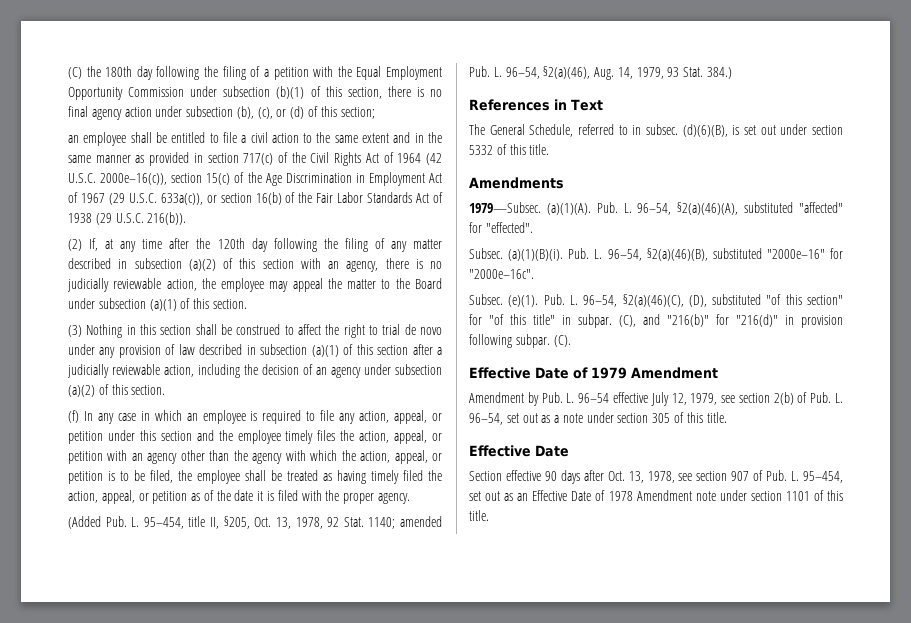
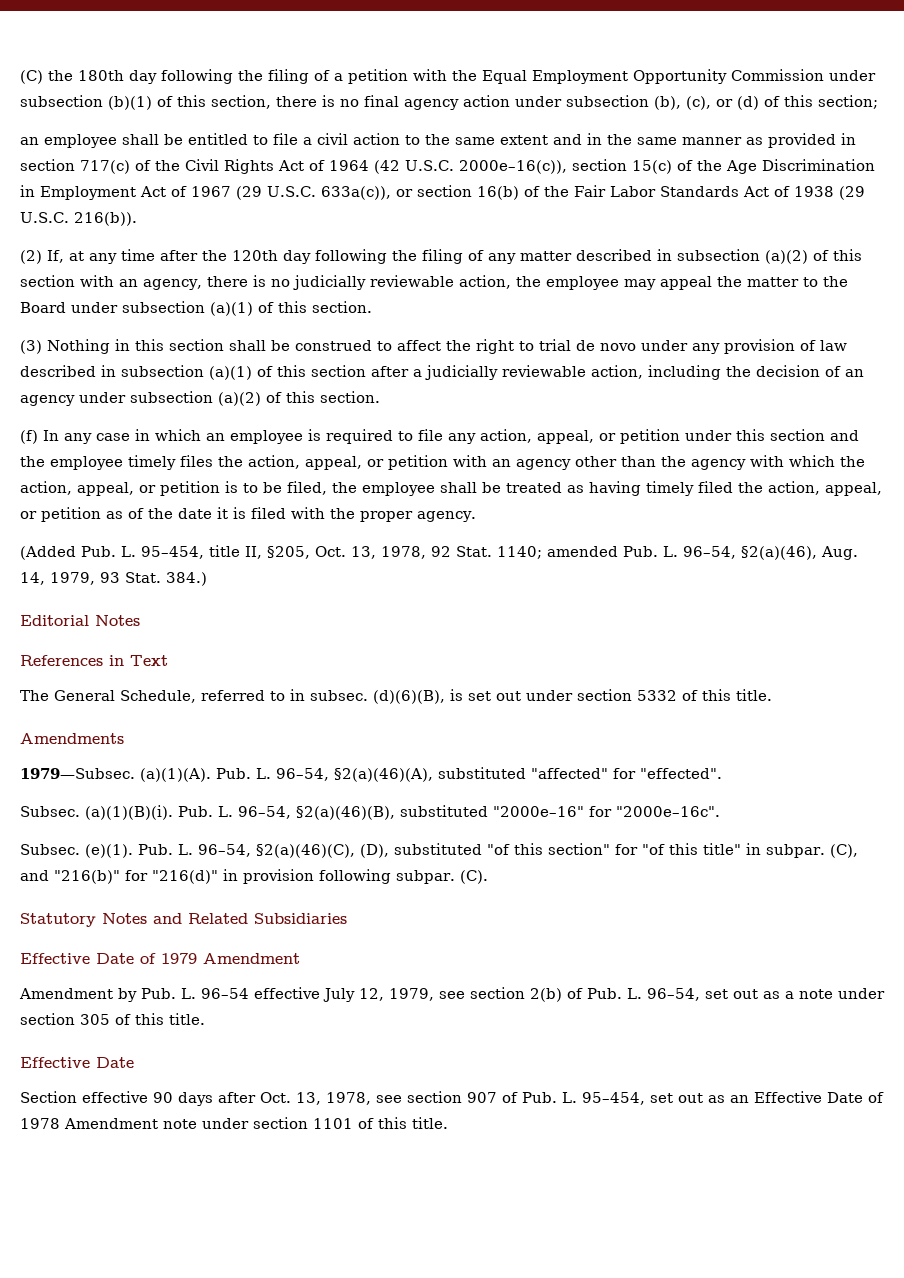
+ Editorial Notes
+ Statutory Notes and Related Subsidiaries

